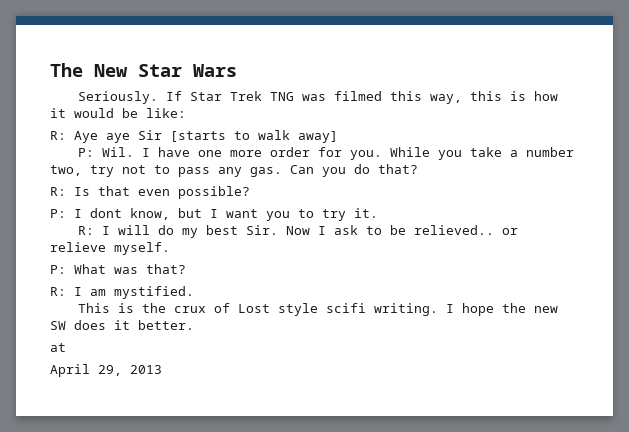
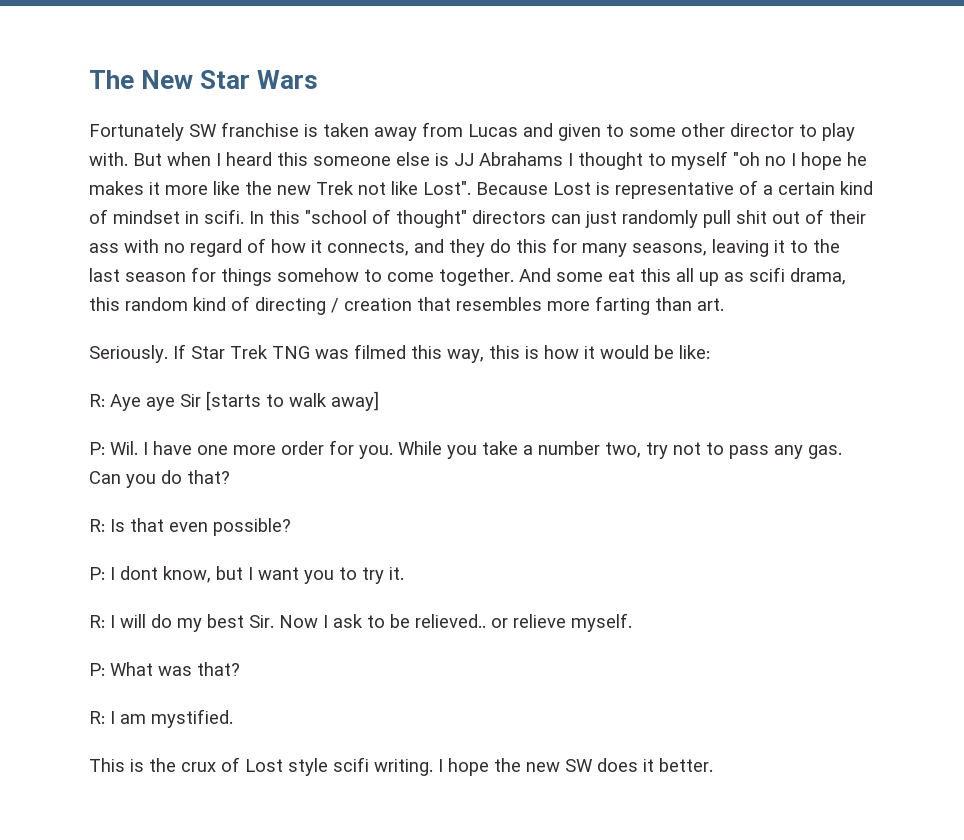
+ Fortunately SW franchise is taken away from Lucas and given to some other director to play with. But when I heard this someone else is JJ Abrahams I thought to myself "oh no I hope he makes it more like the new Trek not like Lost". Because Lost is representative of a certain kind of mindset in scifi. In this "school of thought" directors can just randomly pull shit out of their ass with no regard of how it connects, and they do this for many seasons, leaving it to the last season for things somehow to come together. And some eat this all up as scifi drama, this random kind of directing / creation that resembles more farting than art.
- at
- April 29, 2013

